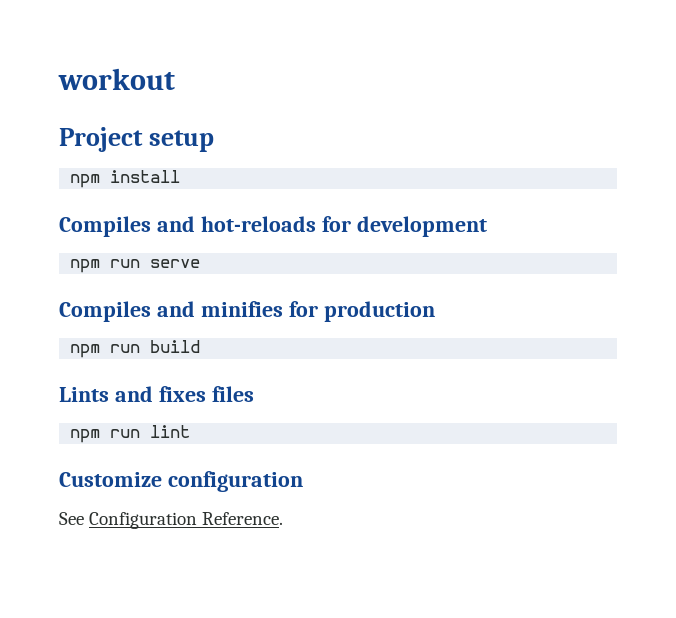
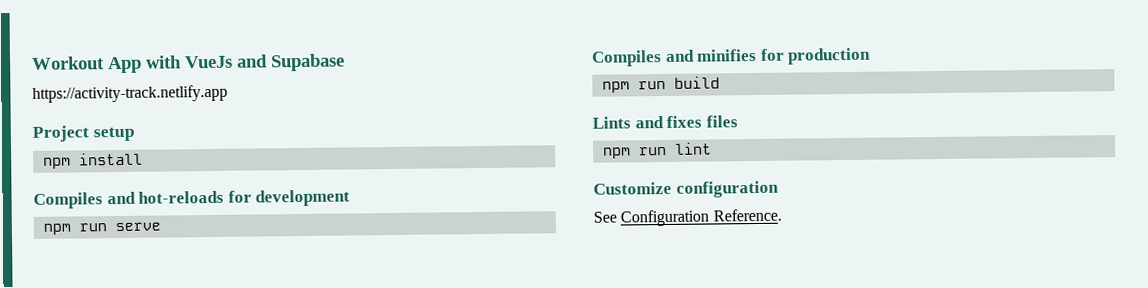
- workout
+ Workout App with VueJs and Supabase
+ https://activity-track.netlify.app

